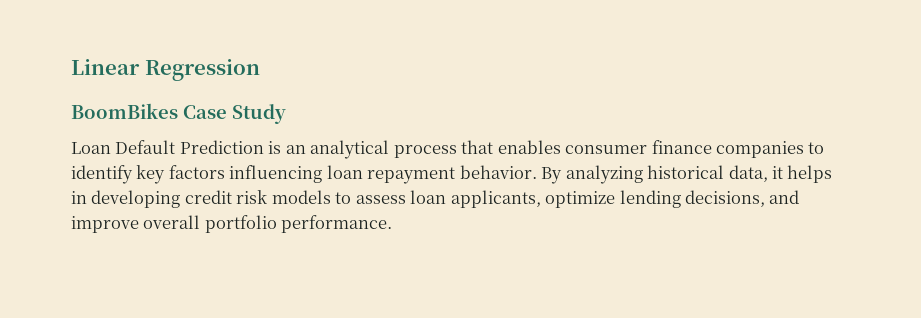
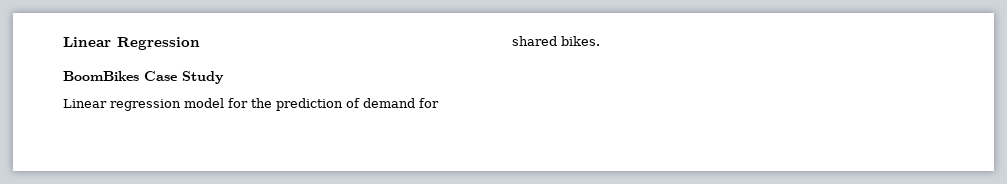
- Loan Default Prediction is an analytical process that enables consumer finance companies to identify key factors influencing loan repayment behavior. By analyzing historical data, it helps in developing credit risk models to assess loan applicants, optimize lending decisions, and improve overall portfolio performance.
+ Linear regression model for the prediction of demand for shared bikes.

